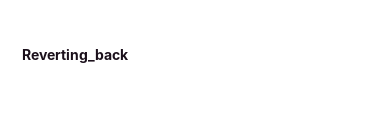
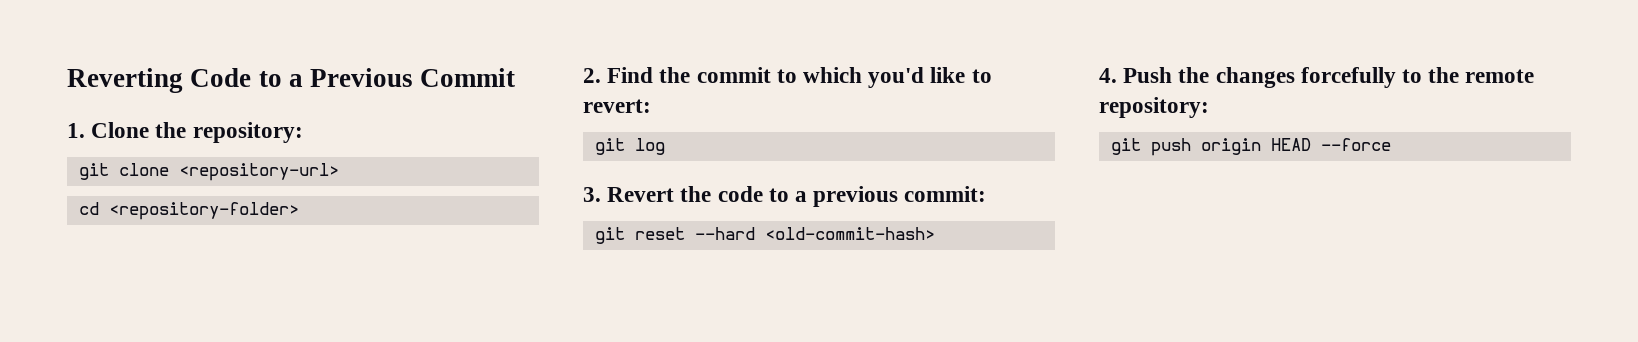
- Reverting_back
+ Reverting Code to a Previous Commit
+ 1. Clone the repository:
+ git clone <repository-url>
+ cd <repository-folder>
+ 2. Find the commit to which you'd like to revert:
+ git log
+ 3. Revert the code to a previous commit:
+ git reset --hard <old-commit-hash>
+ 4. Push the changes forcefully to the remote repository:
+ git push origin HEAD --force

